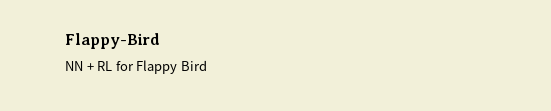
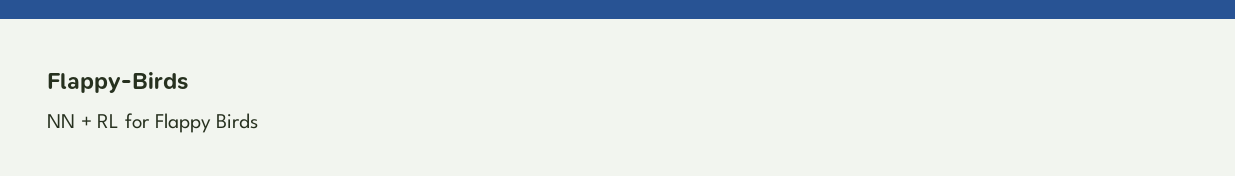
- Flappy-Bird
+ Flappy-Birds
- NN + RL for Flappy Bird
+ NN + RL for Flappy Birds

